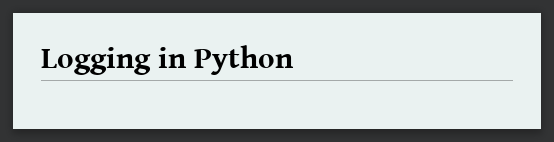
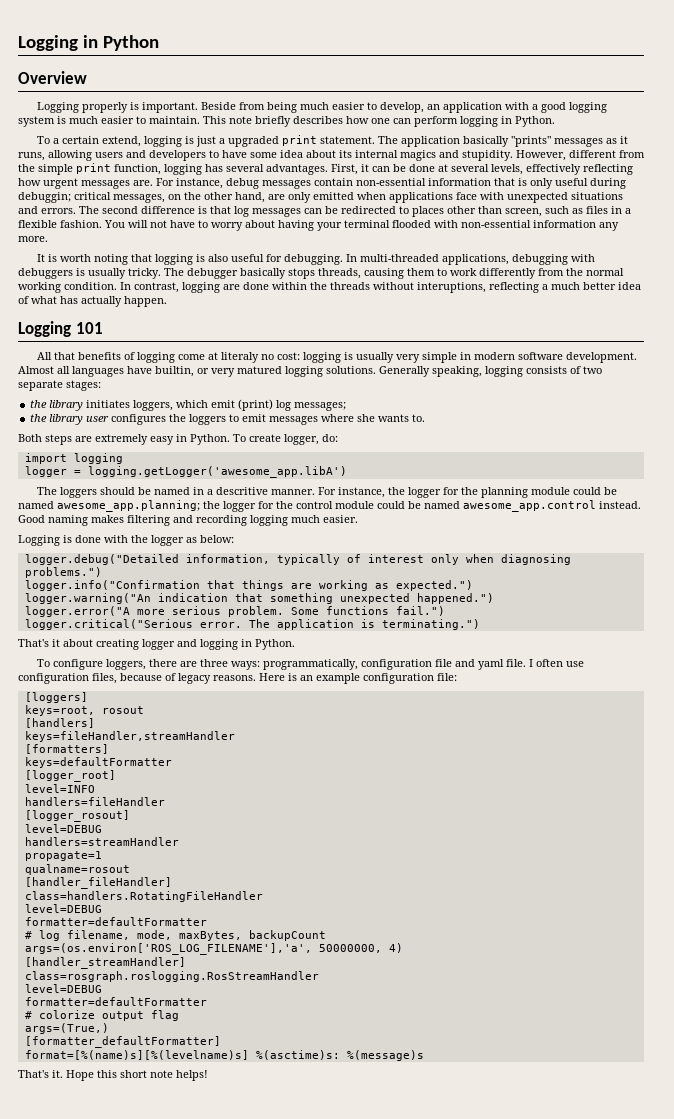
+ Overview
+ Logging properly is important. Beside from being much easier to develop, an application with a good logging system is much easier to maintain. This note briefly describes how one can perform logging in Python.
+ To a certain extend, logging is just a upgraded print statement. The application basically "prints" messages as it runs, allowing users and developers to have some idea about its internal magics and stupidity. However, different from the simple print function, logging has several advantages. First, it can be done at several levels, effectively reflecting how urgent messages are. For instance, debug messages contain non-essential information that is only useful during debuggin; critical messages, on the other hand, are only emitted when applications face with unexpected situations and errors. The second difference is that log messages can be redirected to places other than screen, such as files in a flexible fashion. You will not have to worry about having your terminal flooded with non-essential information any more.
+ It is worth noting that logging is also useful for debugging. In multi-threaded applications, debugging with debuggers is usually tricky. The debugger basically stops threads, causing them to work differently from the normal working condition. In contrast, logging are done within the threads without interuptions, reflecting a much better idea of what has actually happen.
+ Logging 101
+ All that benefits of logging come at literaly no cost: logging is usually very simple in modern software development. Almost all languages have builtin, or very matured logging solutions. Generally speaking, logging consists of two separate stages:
+ the library initiates loggers, which emit (print) log messages;
+ the library user configures the loggers to emit messages where she wants to.
+ Both steps are extremely easy in Python. To create logger, do:
+ import logging
+ logger = logging.getLogger('awesome_app.libA')
+ The loggers should be named in a descritive manner. For instance, the logger for the planning module could be named awesome_app.planning; the logger for the control module could be named awesome_app.control instead. Good naming makes filtering and recording logging much easier.
+ Logging is done with the logger as below:
+ logger.debug("Detailed information, typically of interest only when diagnosing problems.")
+ logger.info("Confirmation that things are working as expected.")
+ logger.warning("An indication that something unexpected happened.")
+ logger.error("A more serious problem. Some functions fail.")
+ logger.critical("Serious error. The application is terminating.")
+ That's it about creating logger and logging in Python.
+ To configure loggers, there are three ways: programmatically, configuration file and yaml file. I often use configuration files, because of legacy reasons. Here is an example configuration file:
+ [loggers]
+ keys=root, rosout
+ [handlers]
+ keys=fileHandler,streamHandler
+ [formatters]
+ keys=defaultFormatter
+ [logger_root]
+ level=INFO
+ handlers=fileHandler
+ [logger_rosout]
+ level=DEBUG
+ handlers=streamHandler
+ propagate=1
+ qualname=rosout
+ [handler_fileHandler]
+ class=handlers.RotatingFileHandler
+ level=DEBUG
+ formatter=defaultFormatter
+ # log filename, mode, maxBytes, backupCount
+ args=(os.environ['ROS_LOG_FILENAME'],'a', 50000000, 4)
+ [handler_streamHandler]
+ class=rosgraph.roslogging.RosStreamHandler
+ level=DEBUG
+ formatter=defaultFormatter
+ # colorize output flag
+ args=(True,)
+ [formatter_defaultFormatter]
+ format=[%(name)s][%(levelname)s] %(asctime)s: %(message)s
+ That's it. Hope this short note helps!

